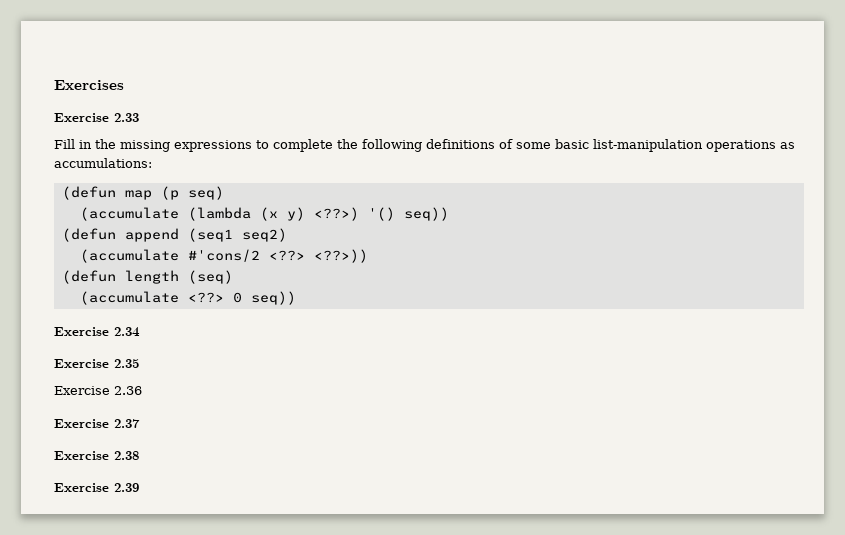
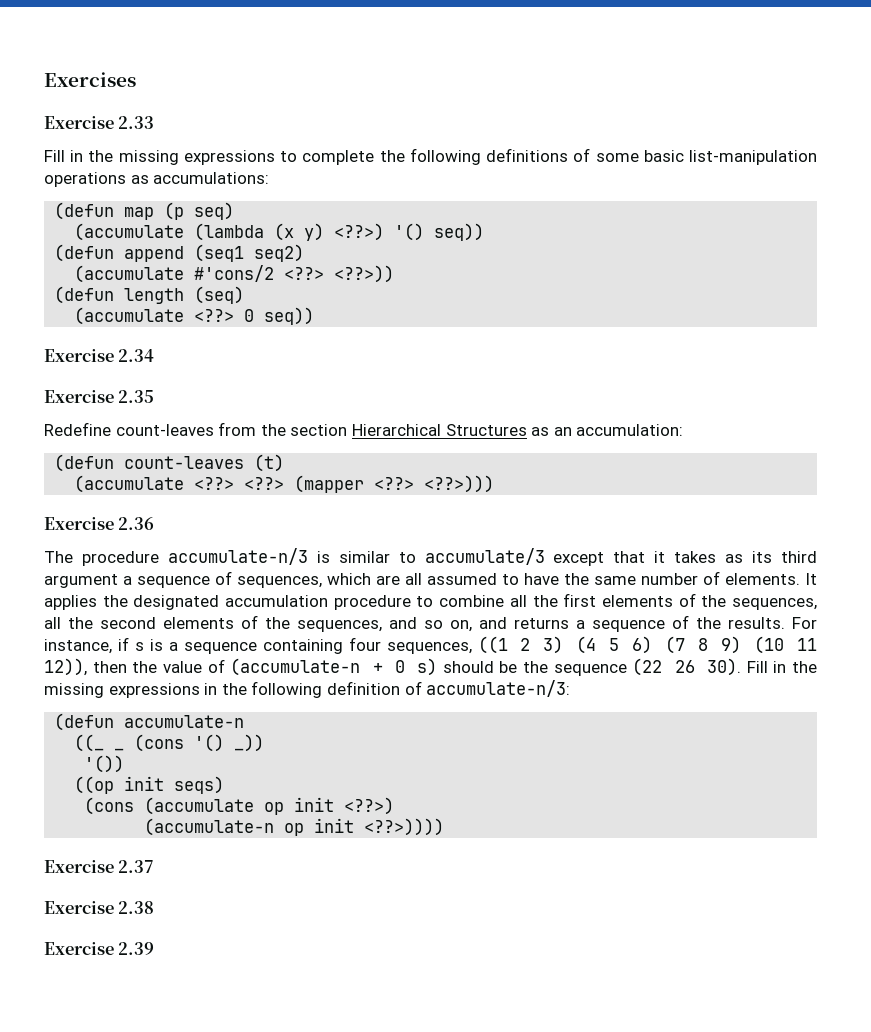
+ Redefine count-leaves from the section Hierarchical Structures as an accumulation:
+ (defun count-leaves (t)
+ (accumulate <??> <??> (mapper <??> <??>)))
  Exercise 2.36
+ The procedure accumulate-n/3 is similar to accumulate/3 except that it takes as its third argument a sequence of sequences, which are all assumed to have the same number of elements. It applies the designated accumulation procedure to combine all the first elements of the sequences, all the second elements of the sequences, and so on, and returns a sequence of the results. For instance, if s is a sequence containing four sequences, ((1 2 3) (4 5 6) (7 8 9) (10 11 12)), then the value of (accumulate-n + 0 s) should be the sequence (22 26 30). Fill in the missing expressions in the following definition of accumulate-n/3:
+ (defun accumulate-n
+ ((_ _ (cons '() _))
+ '())
+ ((op init seqs)
+ (cons (accumulate op init <??>)
+ (accumulate-n op init <??>))))

